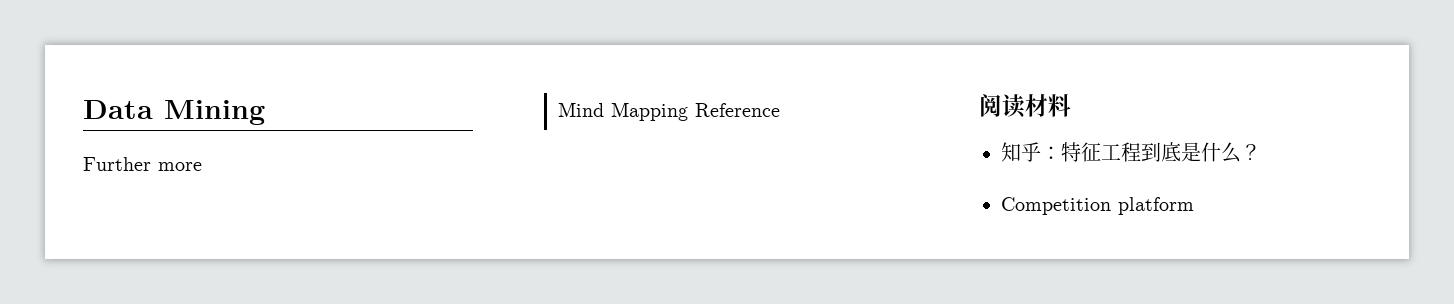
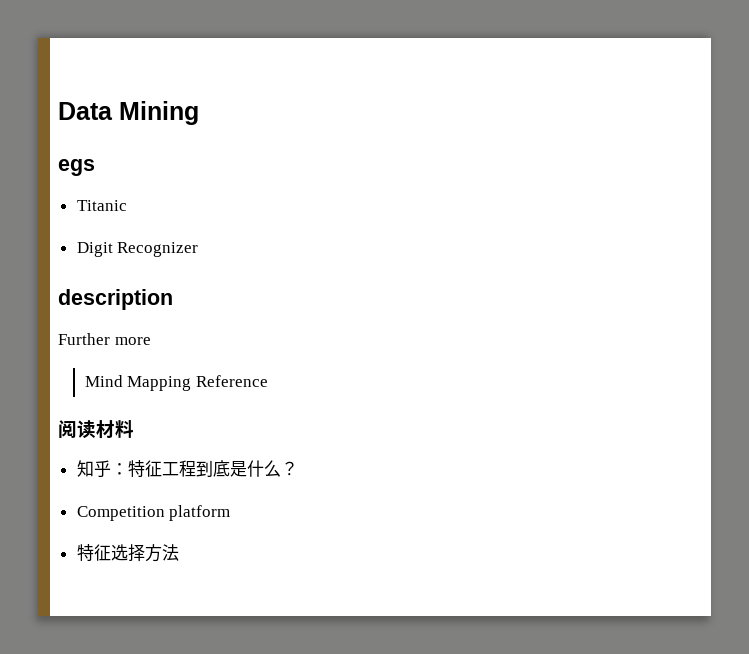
+ egs
+ Titanic
+ Digit Recognizer
+ description
+ 特征选择方法

